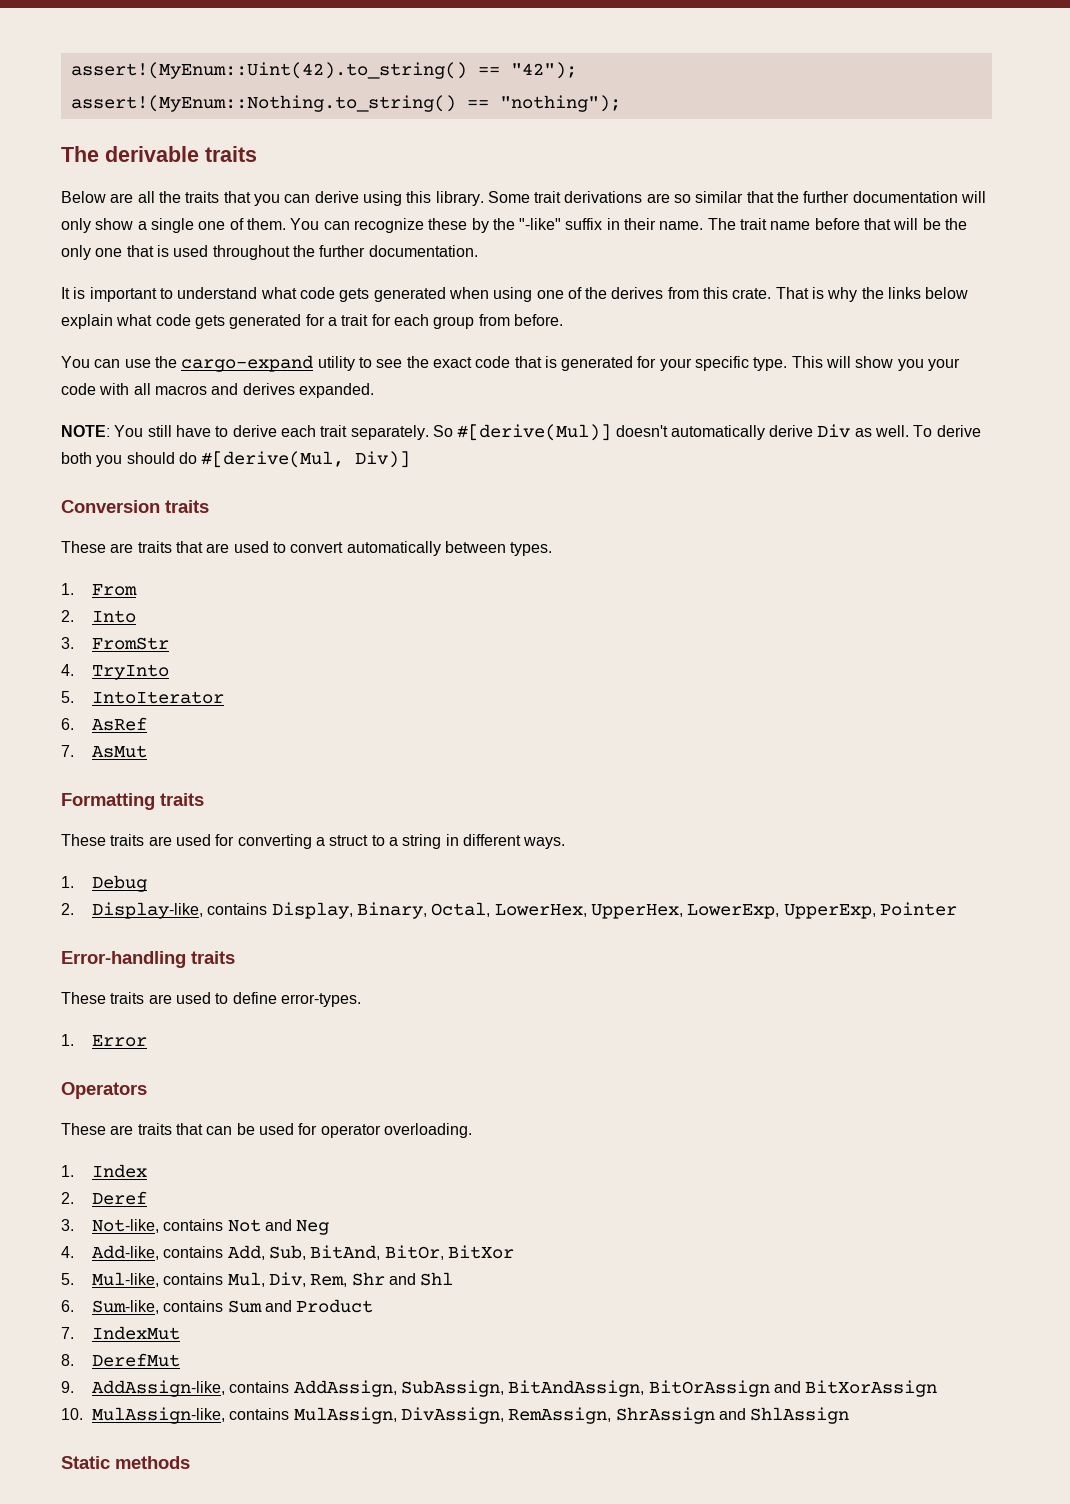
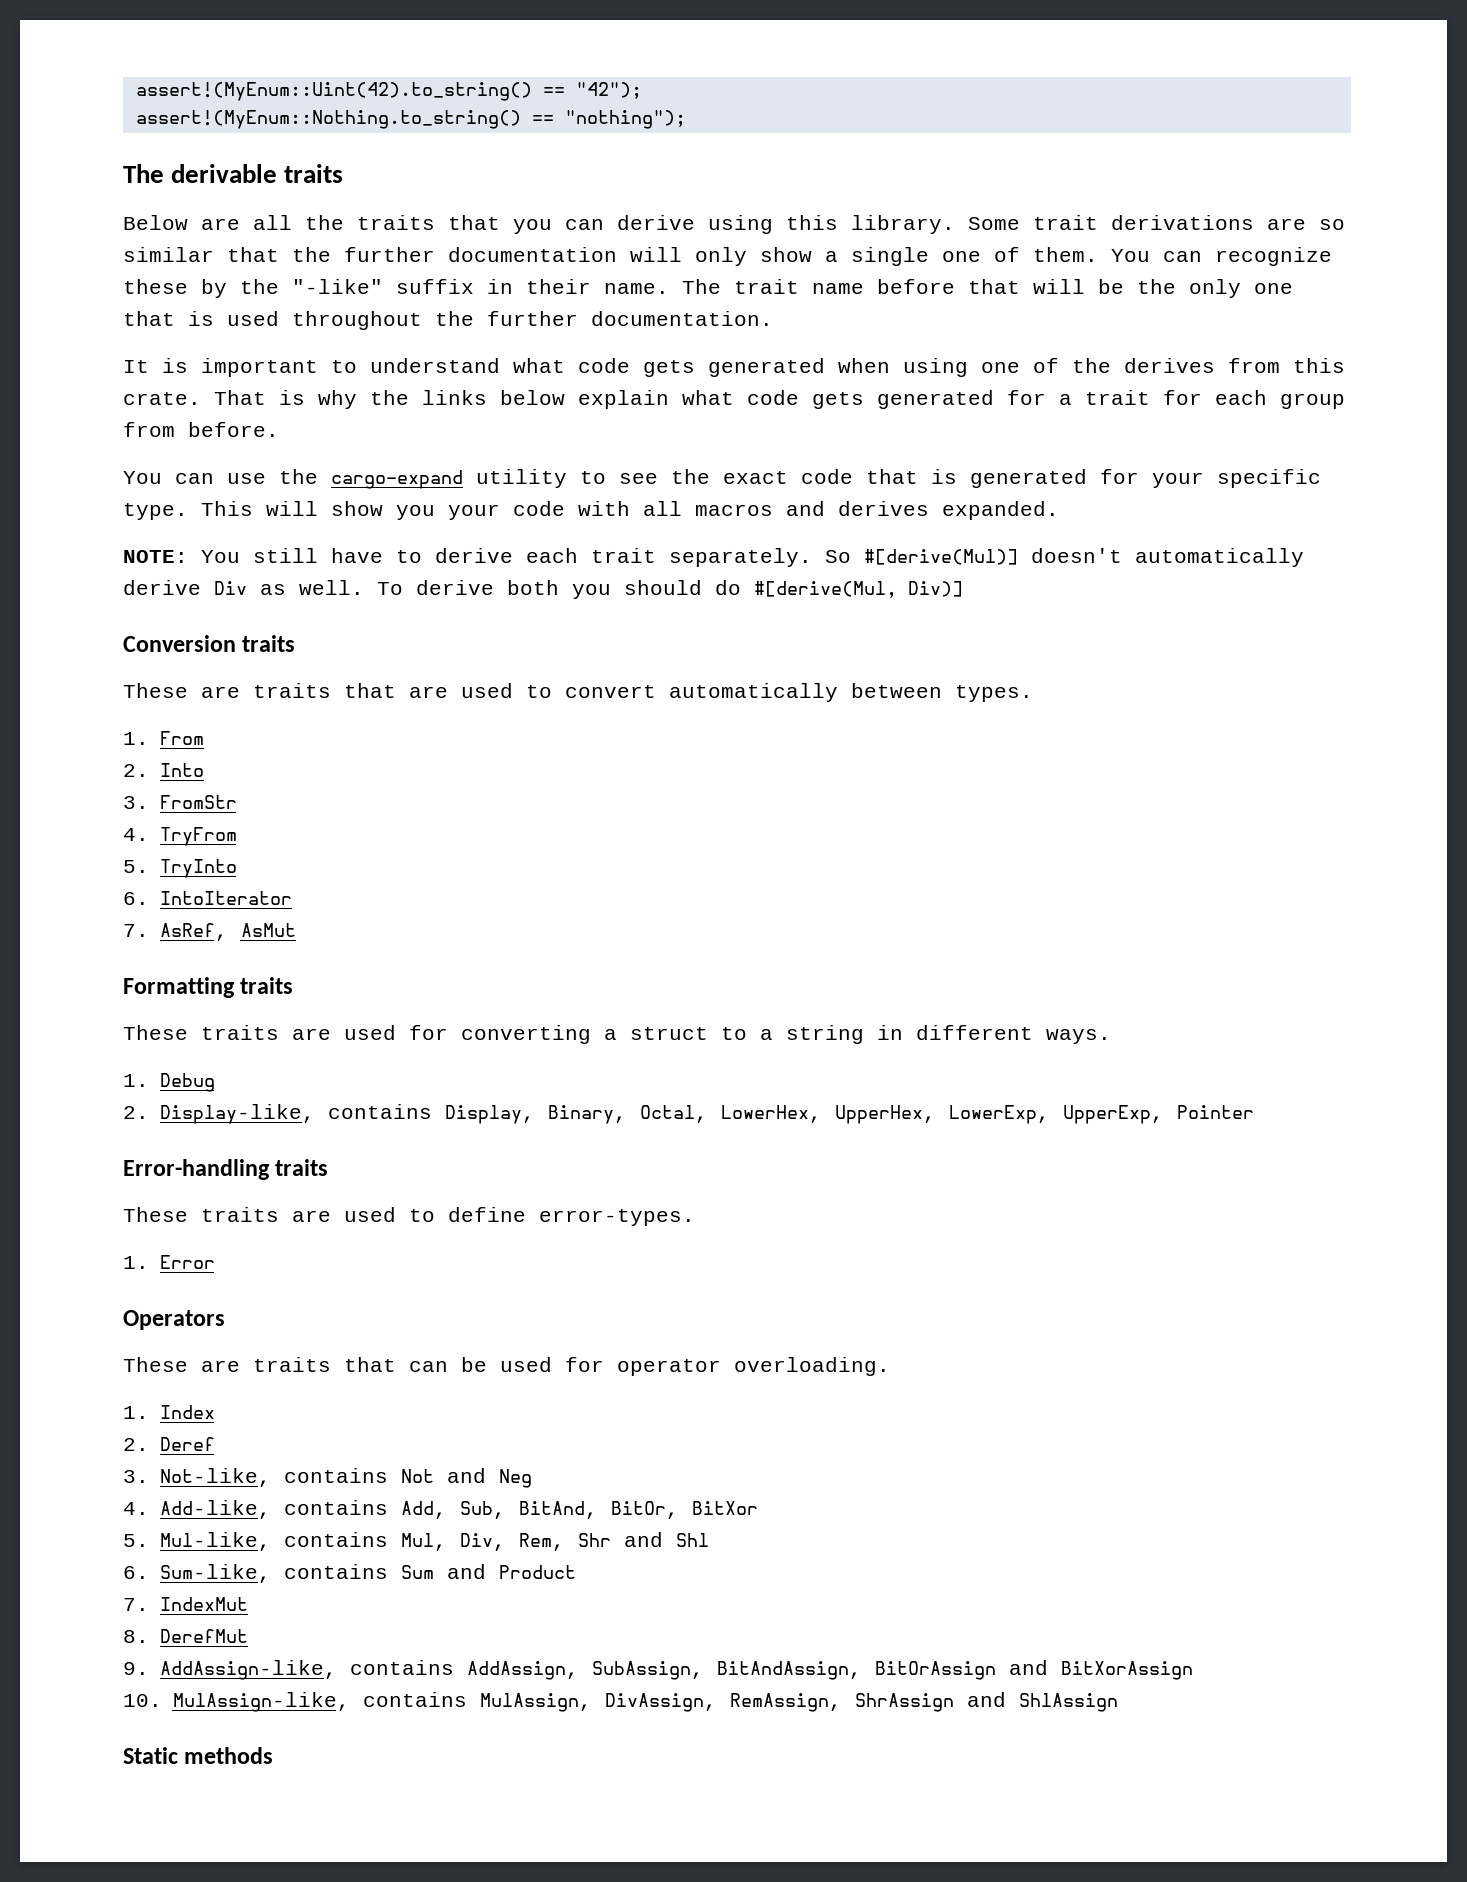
- 4. TryInto
+ 4. TryFrom
+ 5. TryInto
- 5. IntoIterator
+ 6. IntoIterator
- 6. AsRef
- 7. AsMut
+ 7. AsRef, AsMut

